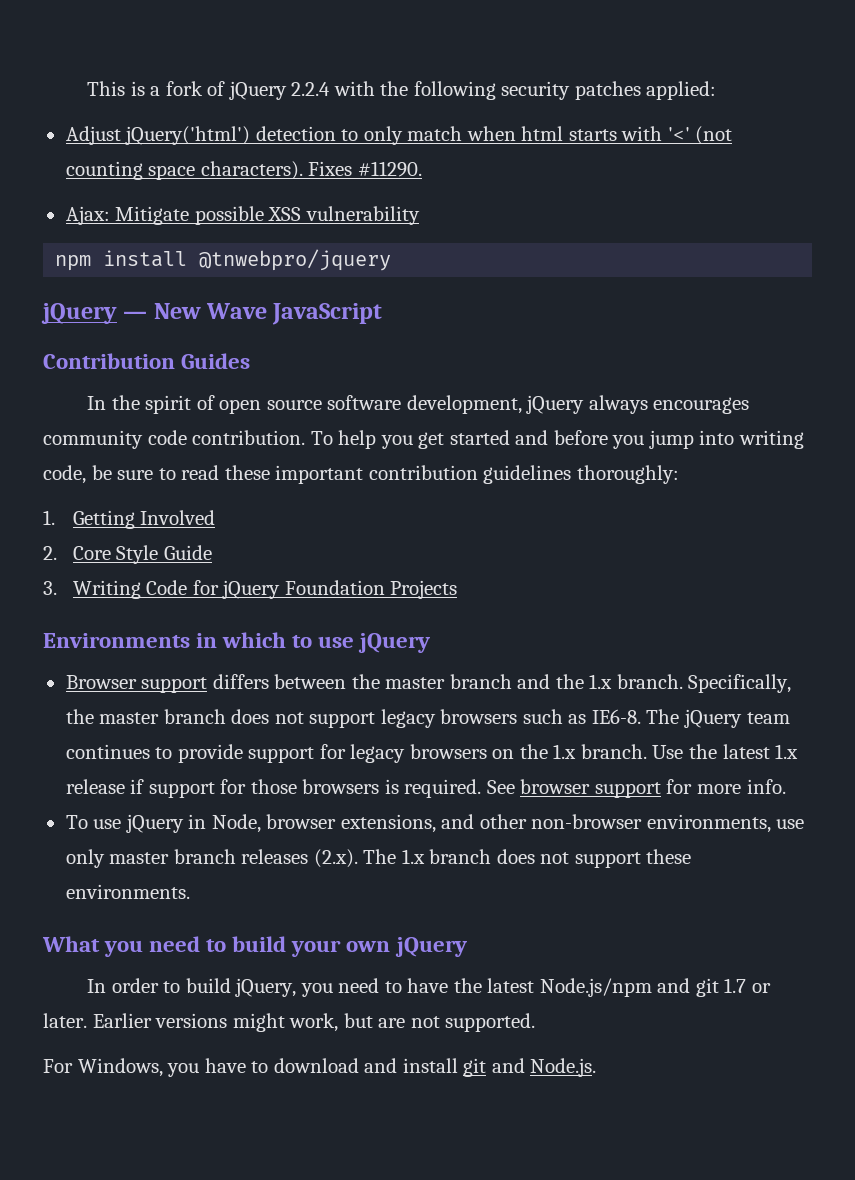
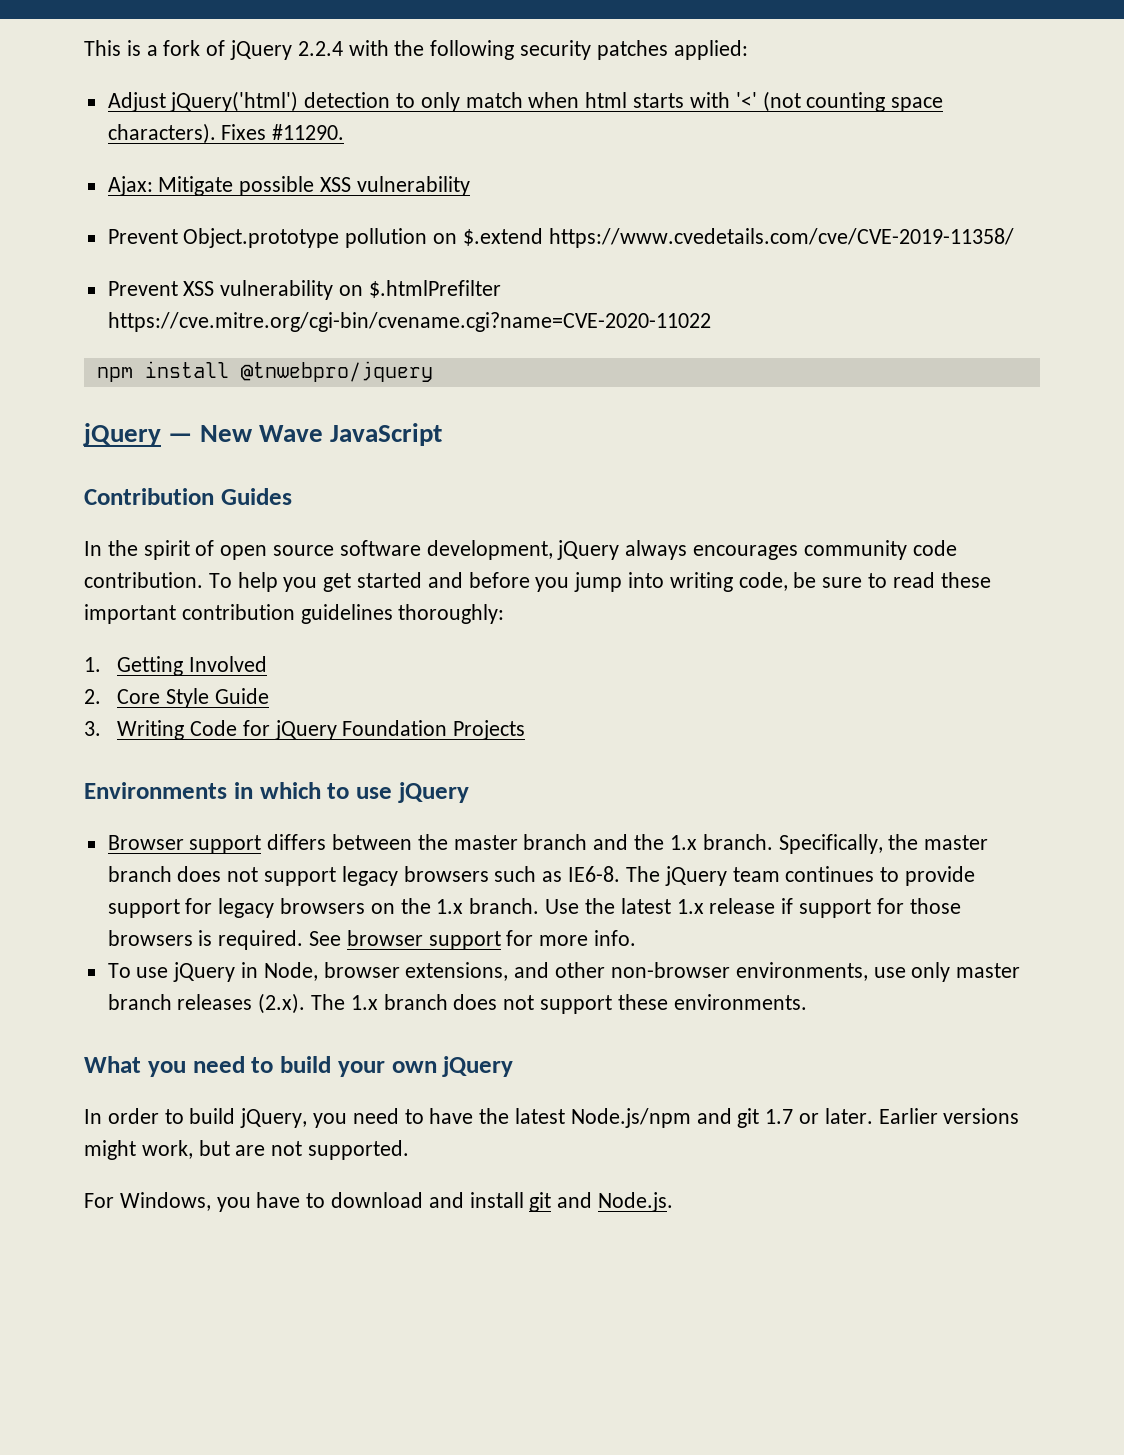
+ Prevent Object.prototype pollution on $.extend https://www.cvedetails.com/cve/CVE-2019-11358/
+ Prevent XSS vulnerability on $.htmlPrefilter https://cve.mitre.org/cgi-bin/cvename.cgi?name=CVE-2020-11022

